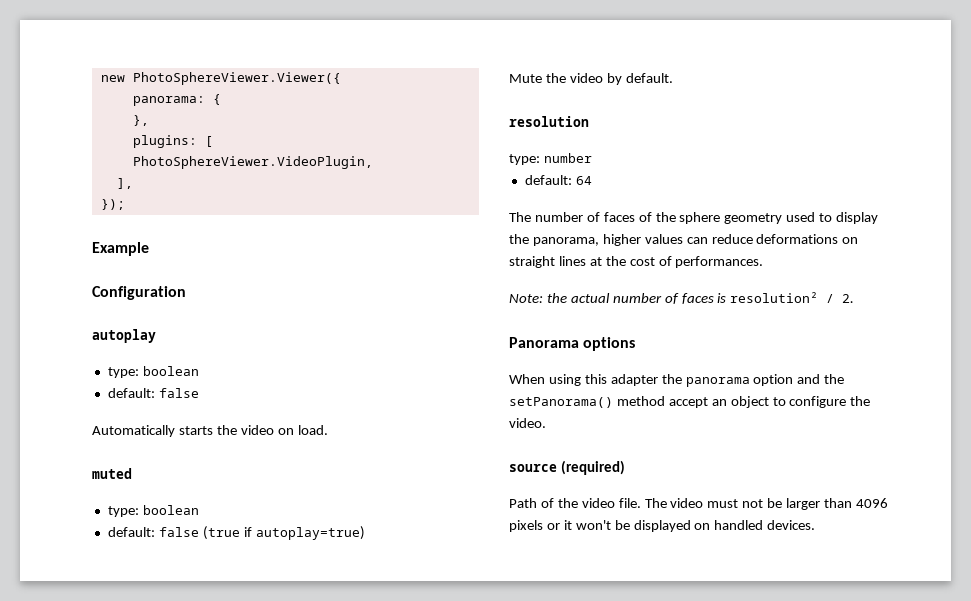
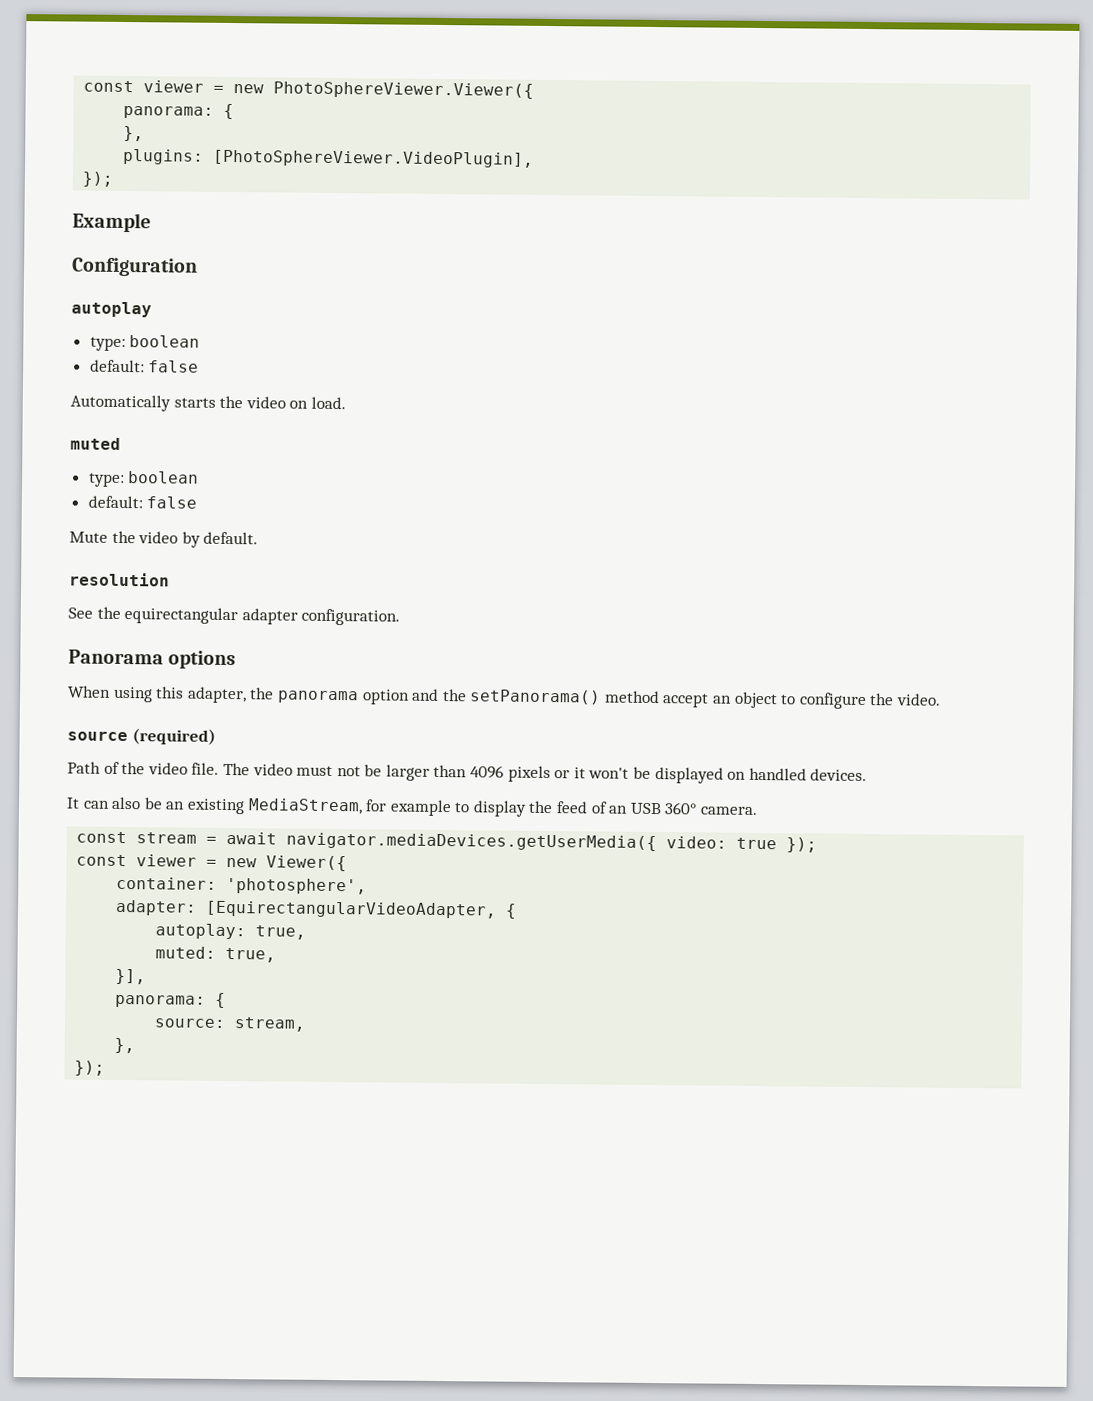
- new PhotoSphereViewer.Viewer({
+ const viewer = new PhotoSphereViewer.Viewer({
- plugins: [
- PhotoSphereViewer.VideoPlugin,
- ],
+ plugins: [PhotoSphereViewer.VideoPlugin],
  muted
  type: boolean
- default: false (true if autoplay=true)
+ default: false
- type: number
- default: 64
- The number of faces of the sphere geometry used to display the panorama, higher values can reduce deformations on straight lines at the cost of performances.
- Note: the actual number of faces is resolution² / 2.
+ See the equirectangular adapter configuration.
- When using this adapter the panorama option and the setPanorama() method accept an object to configure the video.
+ When using this adapter, the panorama option and the setPanorama() method accept an object to configure the video.
+ It can also be an existing MediaStream, for example to display the feed of an USB 360° camera.
+ const stream = await navigator.mediaDevices.getUserMedia({ video: true });
+ const viewer = new Viewer({
+ container: 'photosphere',
+ adapter: [EquirectangularVideoAdapter, {
+ autoplay: true,
+ muted: true,
+ }],
+ panorama: {
+ source: stream,
+ },
+ });

